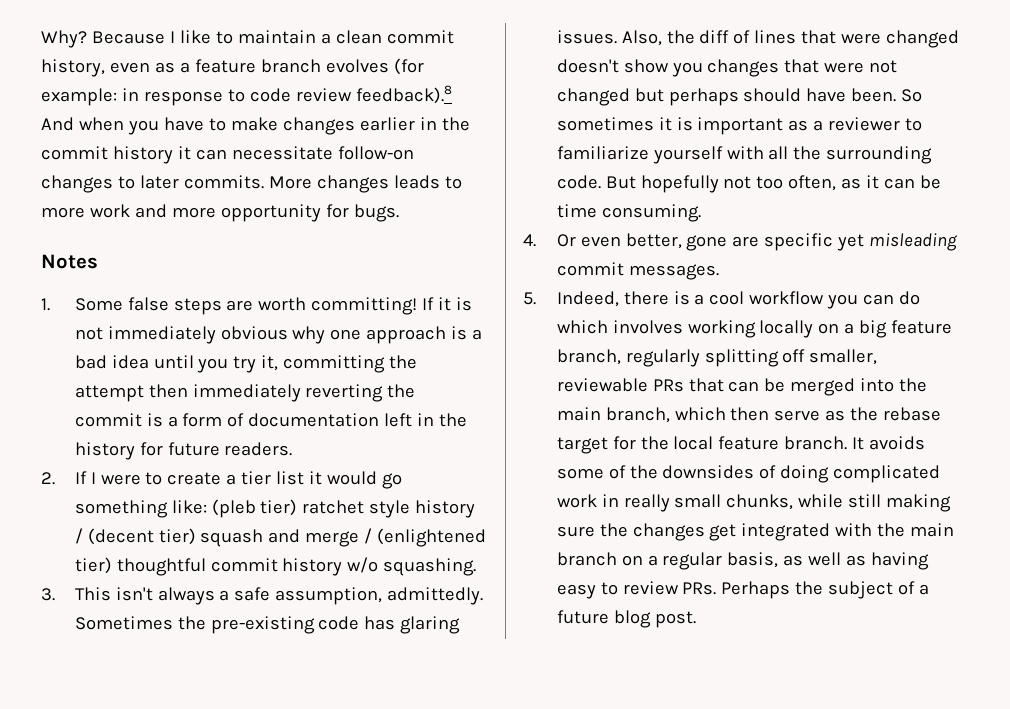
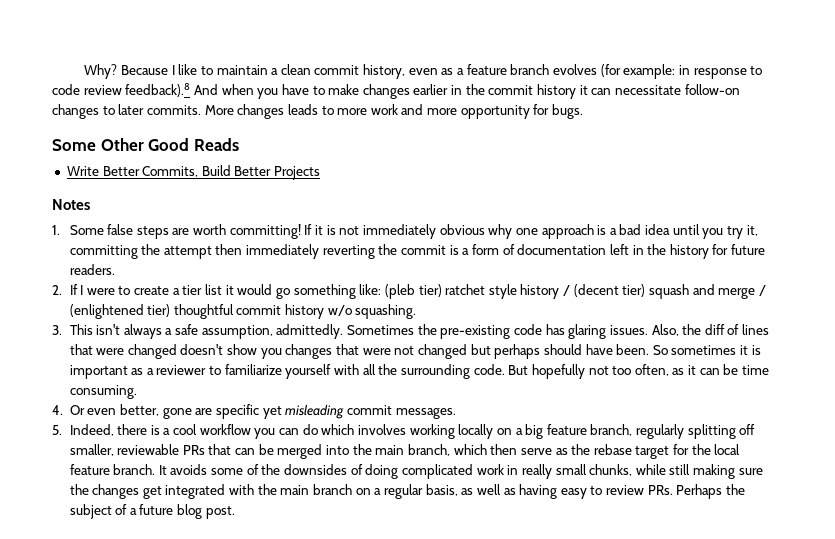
+ Some Other Good Reads
+ Write Better Commits, Build Better Projects

